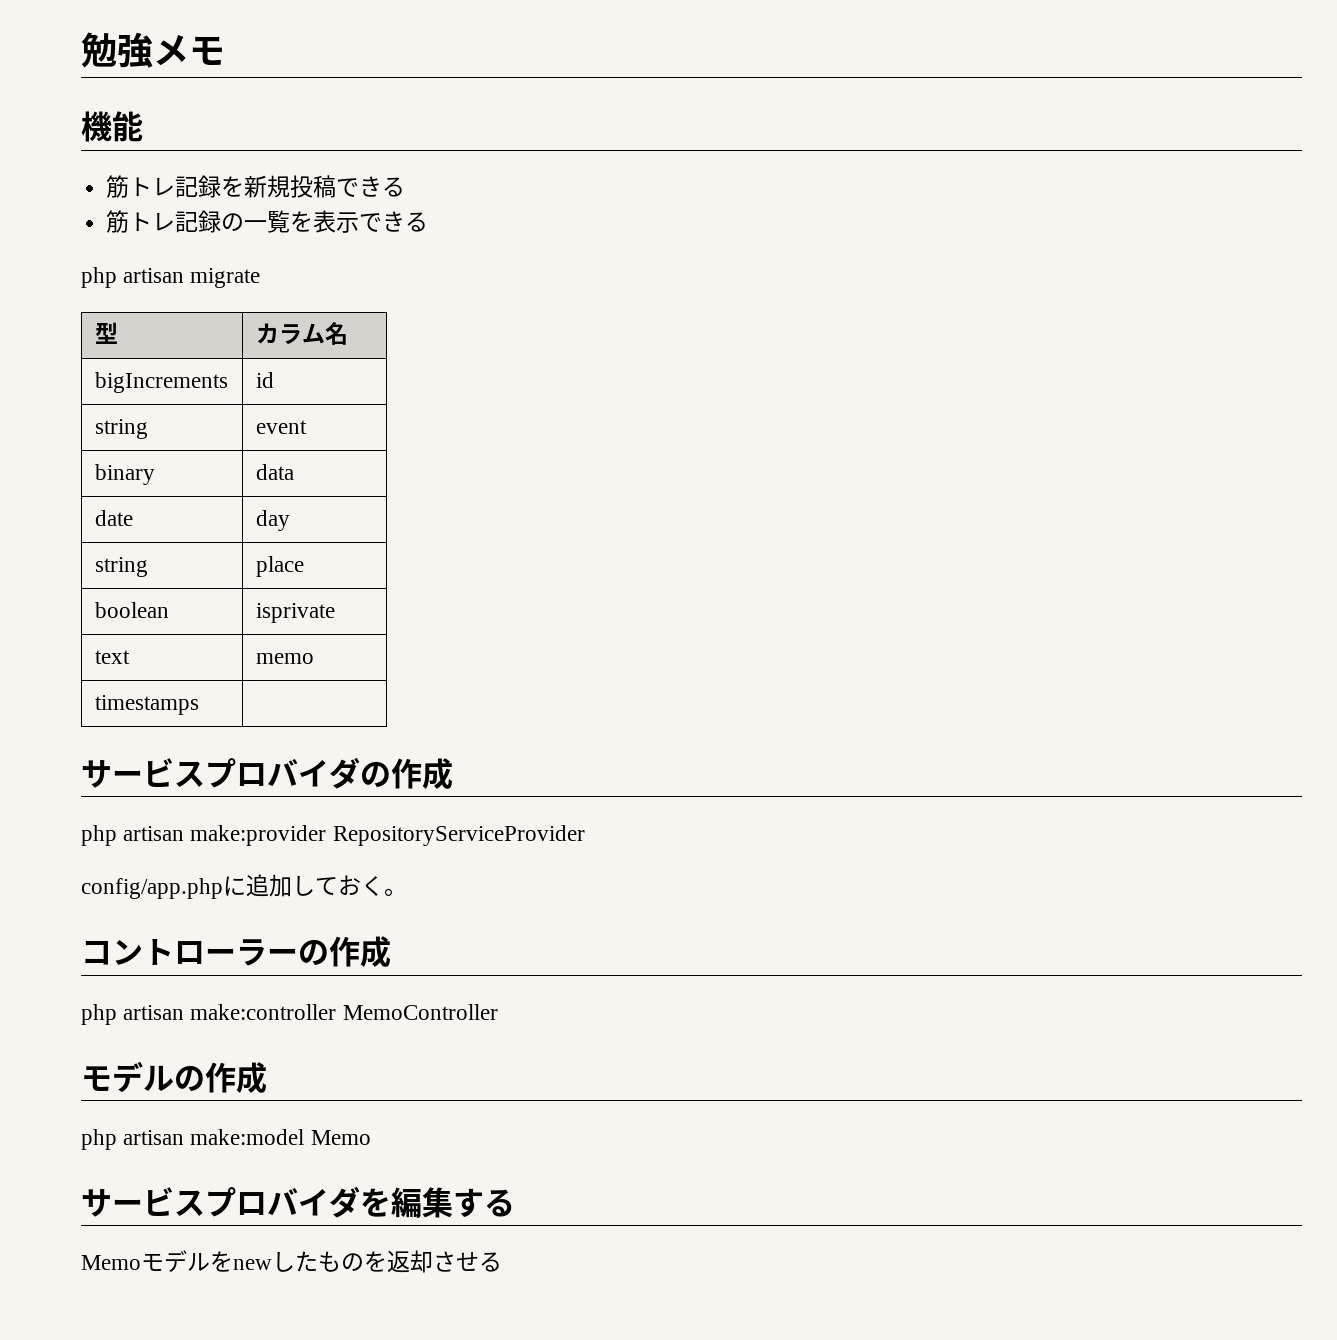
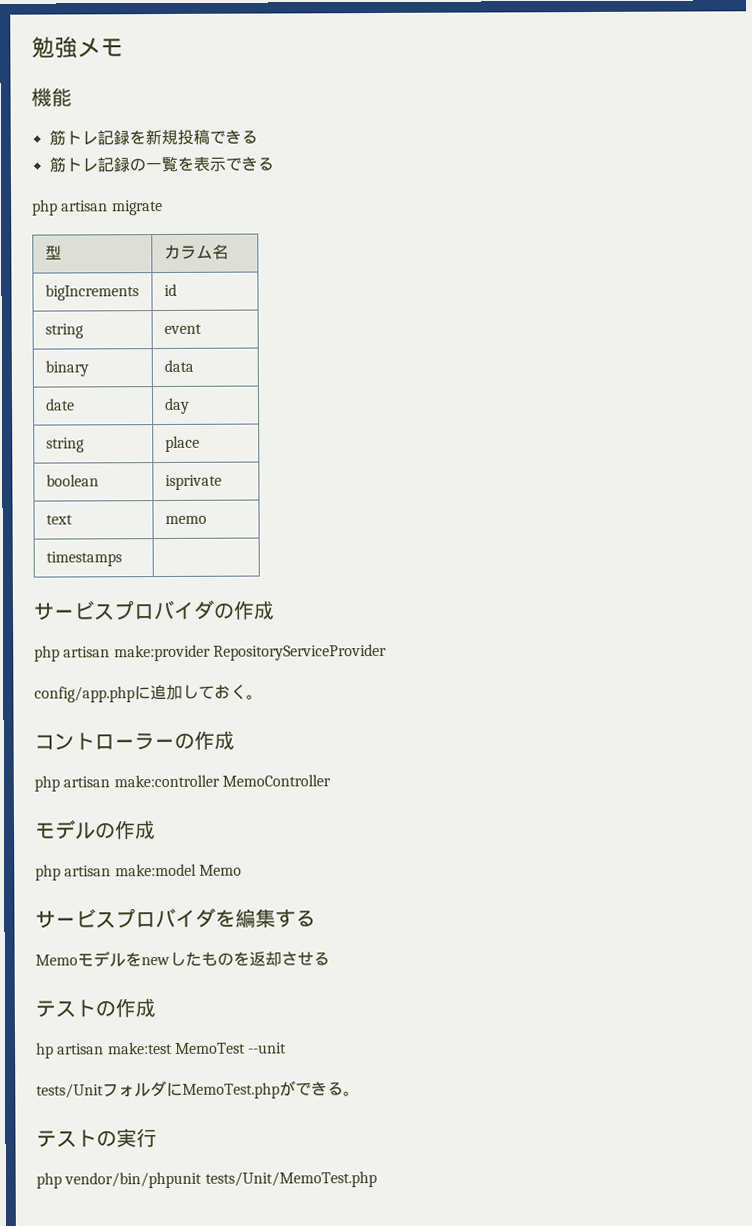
+ テストの作成
+ hp artisan make:test MemoTest --unit
+ tests/UnitフォルダにMemoTest.phpができる。
+ テストの実行
+ php vendor/bin/phpunit tests/Unit/MemoTest.php

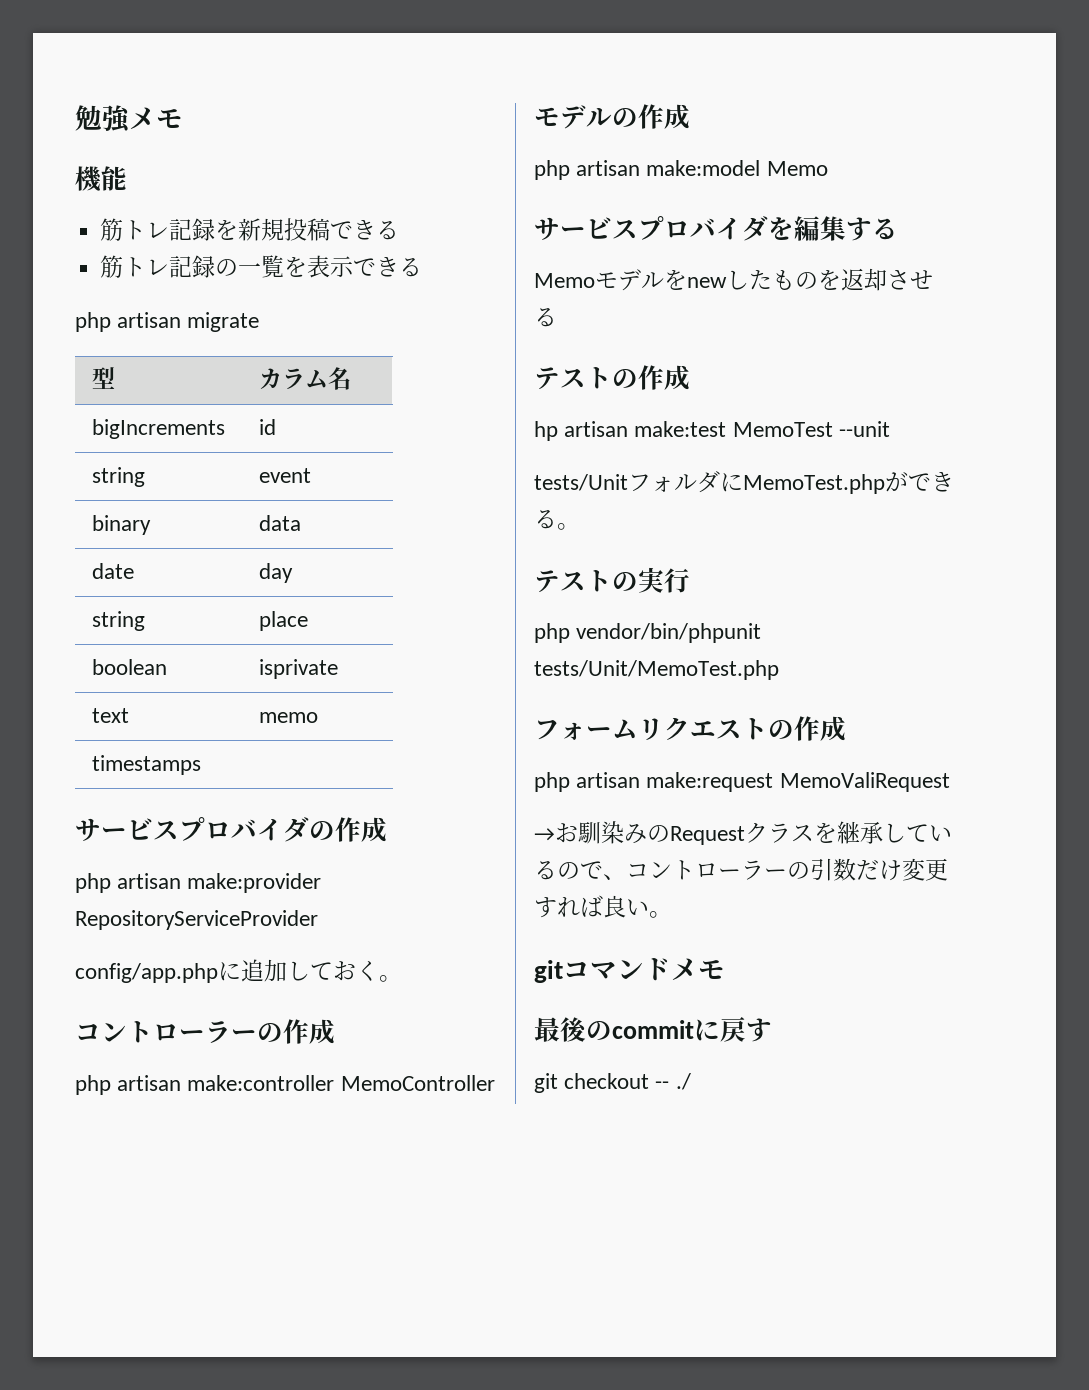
+ フォームリクエストの作成
+ php artisan make:request MemoValiRequest
+ →お馴染みのRequestクラスを継承しているので、コントローラーの引数だけ変更すれば良い。
+ gitコマンドメモ
+ 最後のcommitに戻す
+ git checkout -- ./

